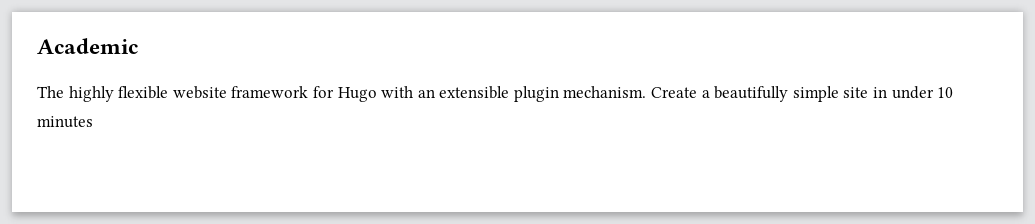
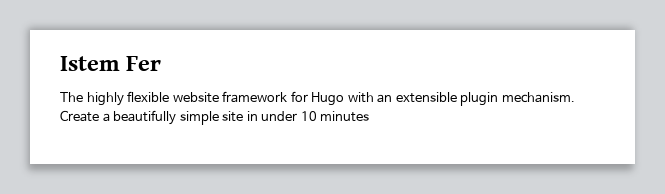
- Academic
+ Istem Fer

